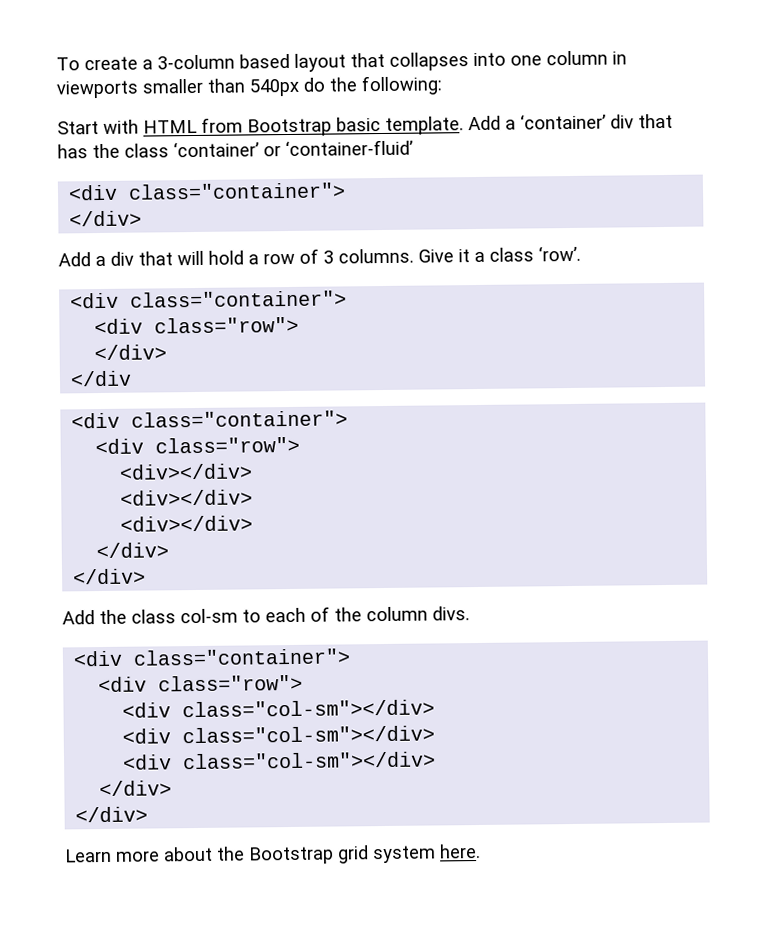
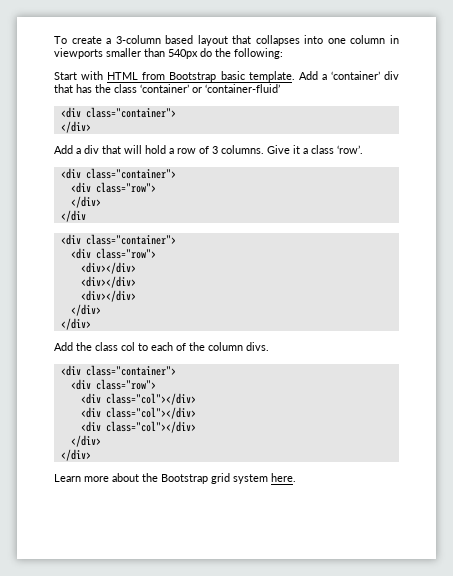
- Add the class col-sm to each of the column divs.
+ Add the class col to each of the column divs.
  <div class="container">
  <div class="row">
- <div class="col-sm"></div>
- <div class="col-sm"></div>
- <div class="col-sm"></div>
+ <div class="col"></div>
+ <div class="col"></div>
+ <div class="col"></div>

